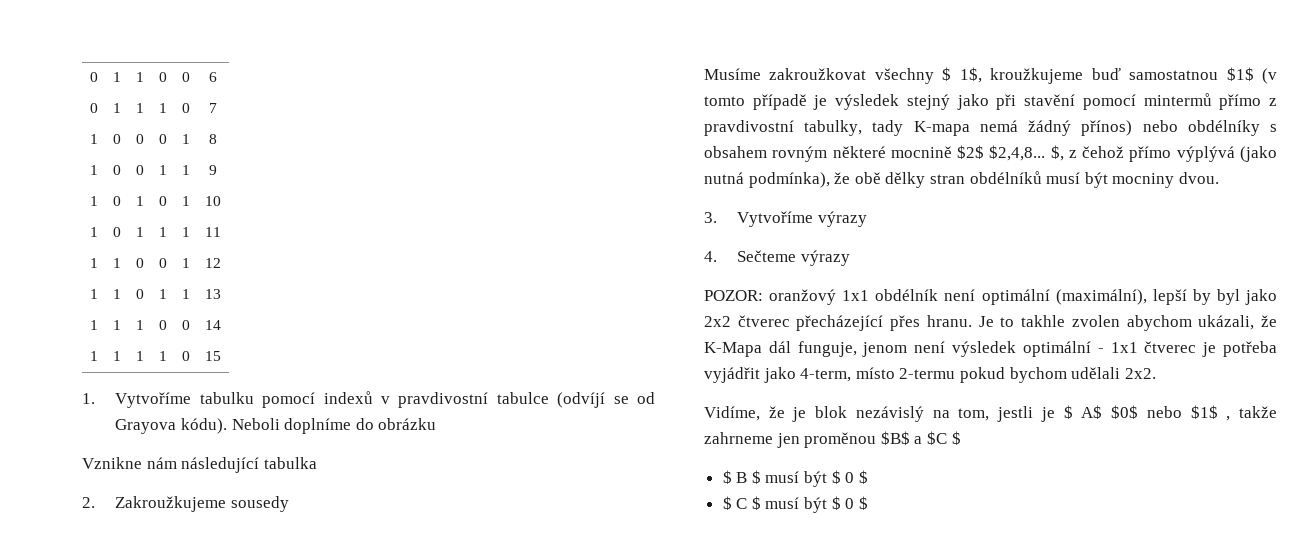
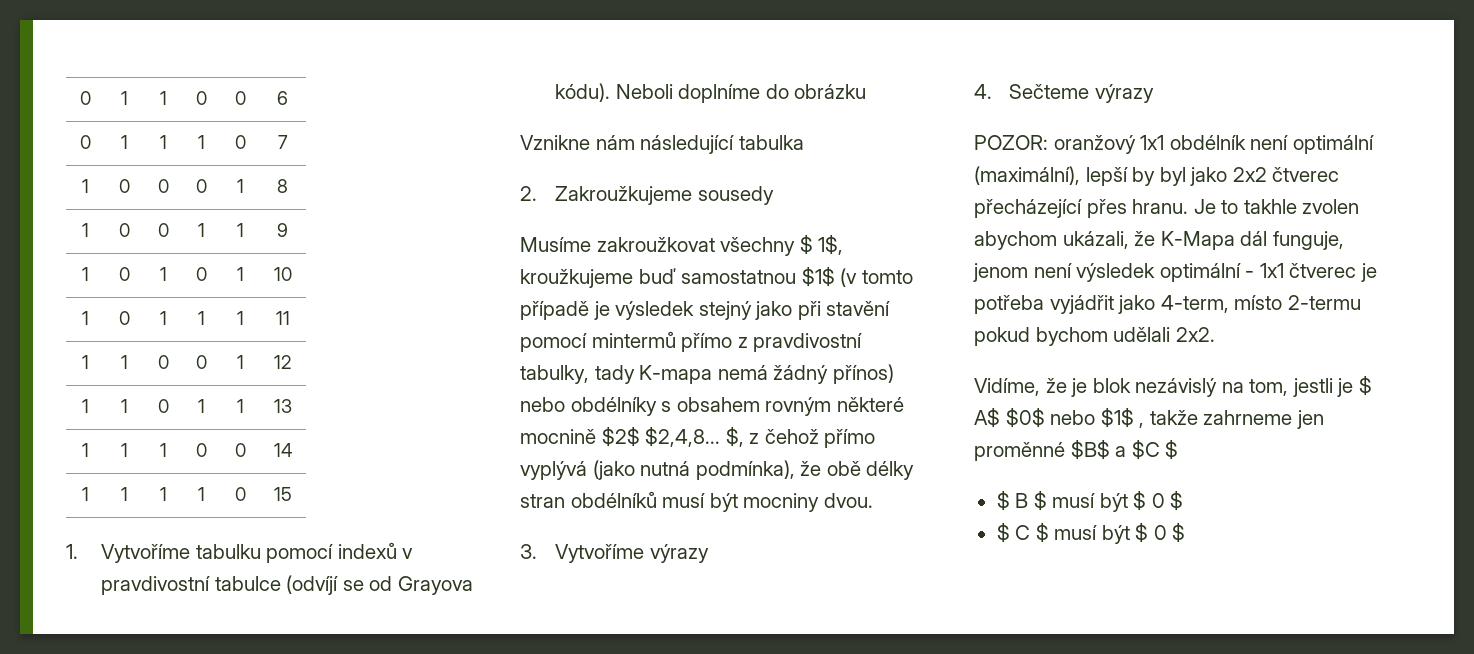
- $, z čehož přímo výplývá (jako nutná podmínka), že obě dělky stran obdélníků musí být mocniny dvou.
+ $, z čehož přímo vyplývá (jako nutná podmínka), že obě délky stran obdélníků musí být mocniny dvou.
- Vidíme, že je blok nezávislý na tom, jestli je $ A$ $0$ nebo $1$ , takže zahrneme jen proměnou $B$ a $C $
+ Vidíme, že je blok nezávislý na tom, jestli je $ A$ $0$ nebo $1$ , takže zahrneme jen proměnné $B$ a $C $

